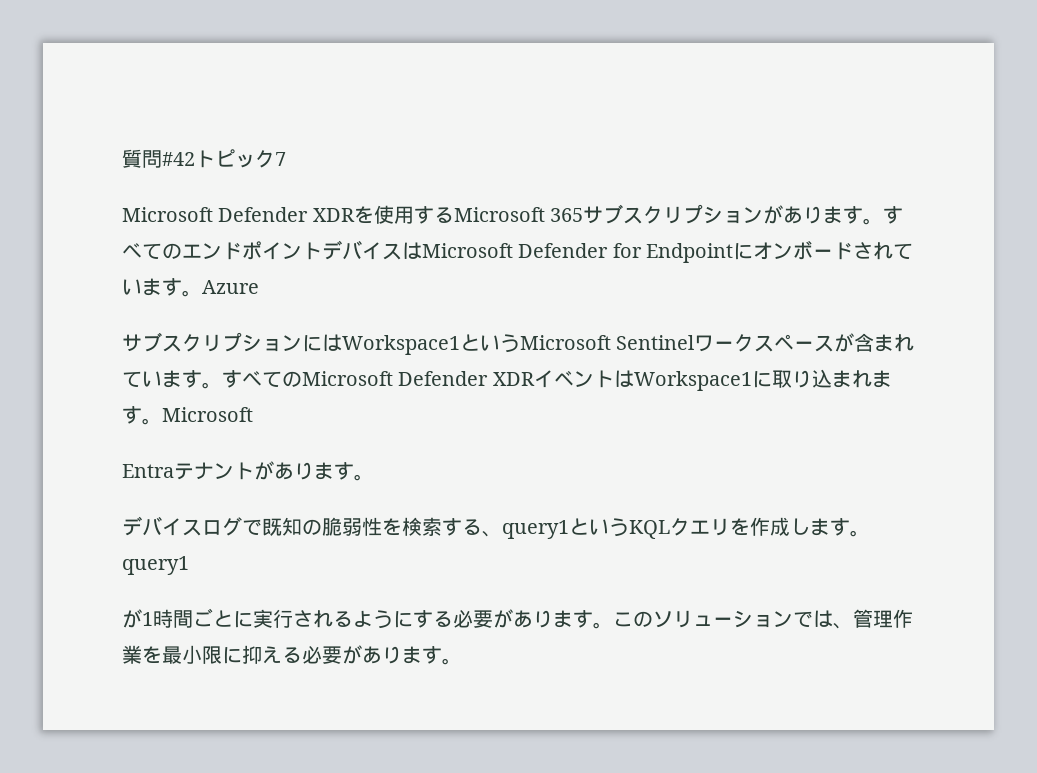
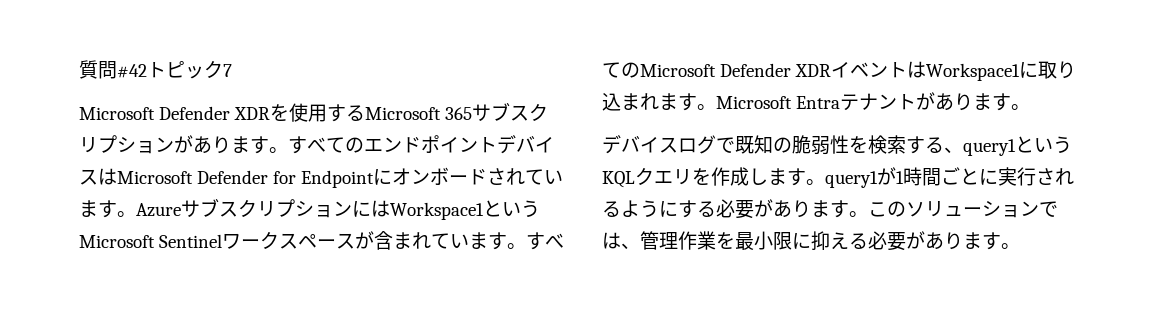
- Azure
- サブスクリプションにはWorkspace1というMicrosoft Sentinelワークスペースが含まれています。
+ AzureサブスクリプションにはWorkspace1というMicrosoft Sentinelワークスペースが含まれています。
- すべてのMicrosoft Defender XDRイベントはWorkspace1に取り込まれます。Microsoft
- Entraテナントがあります。
+ すべてのMicrosoft Defender XDRイベントはWorkspace1に取り込まれます。Microsoft Entraテナントがあります。
- デバイスログで既知の脆弱性を検索する、query1というKQLクエリを作成します。query1
- が1時間ごとに実行されるようにする必要があります。
+ デバイスログで既知の脆弱性を検索する、query1というKQLクエリを作成します。query1が1時間ごとに実行されるようにする必要があります。

